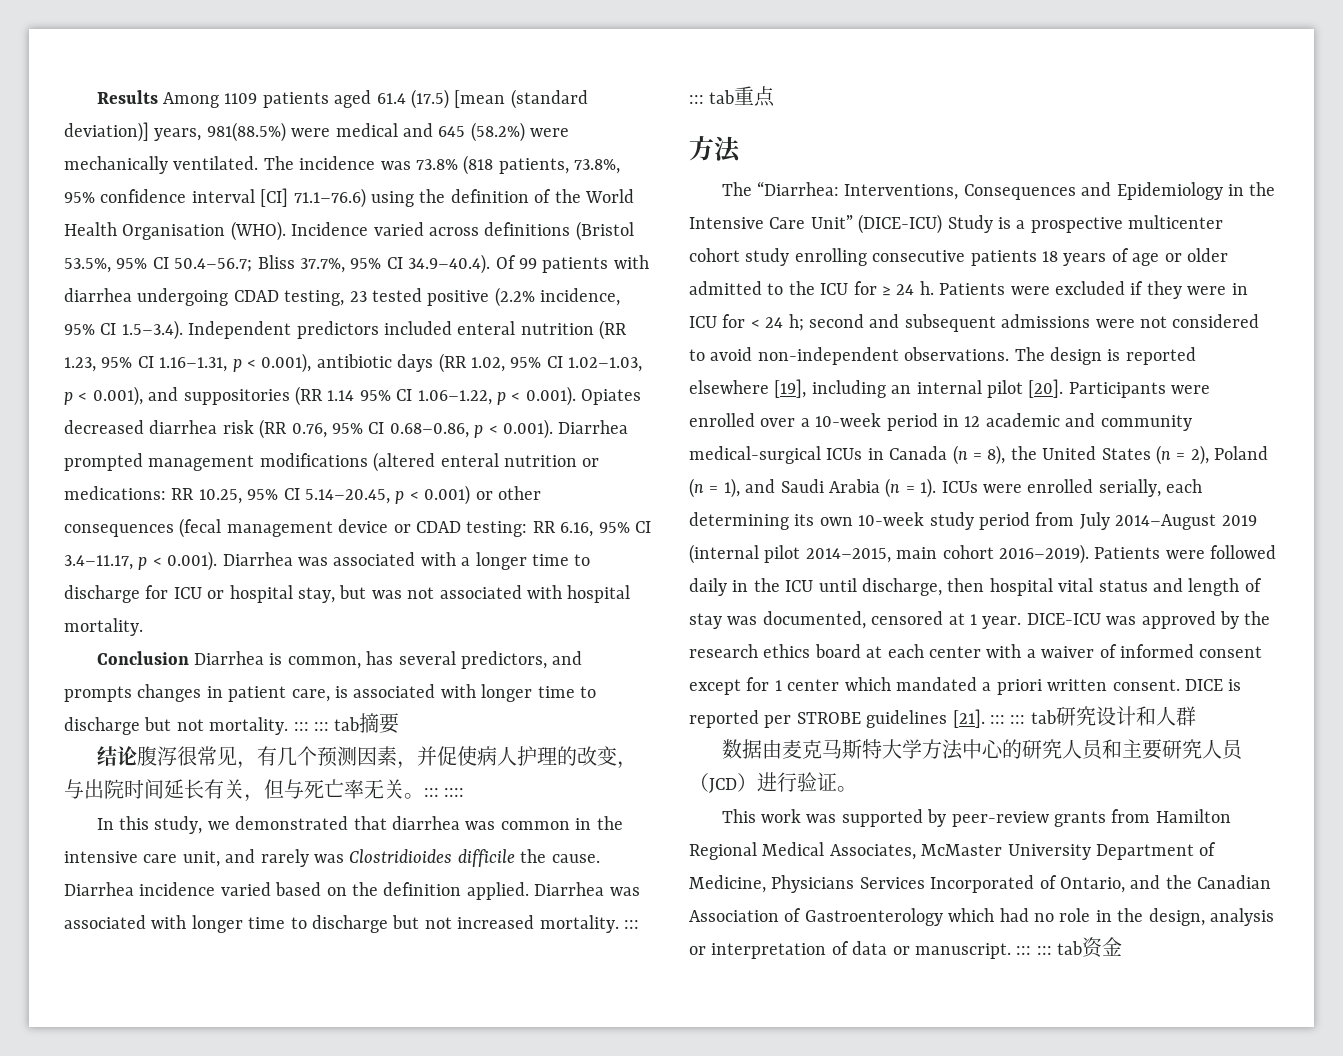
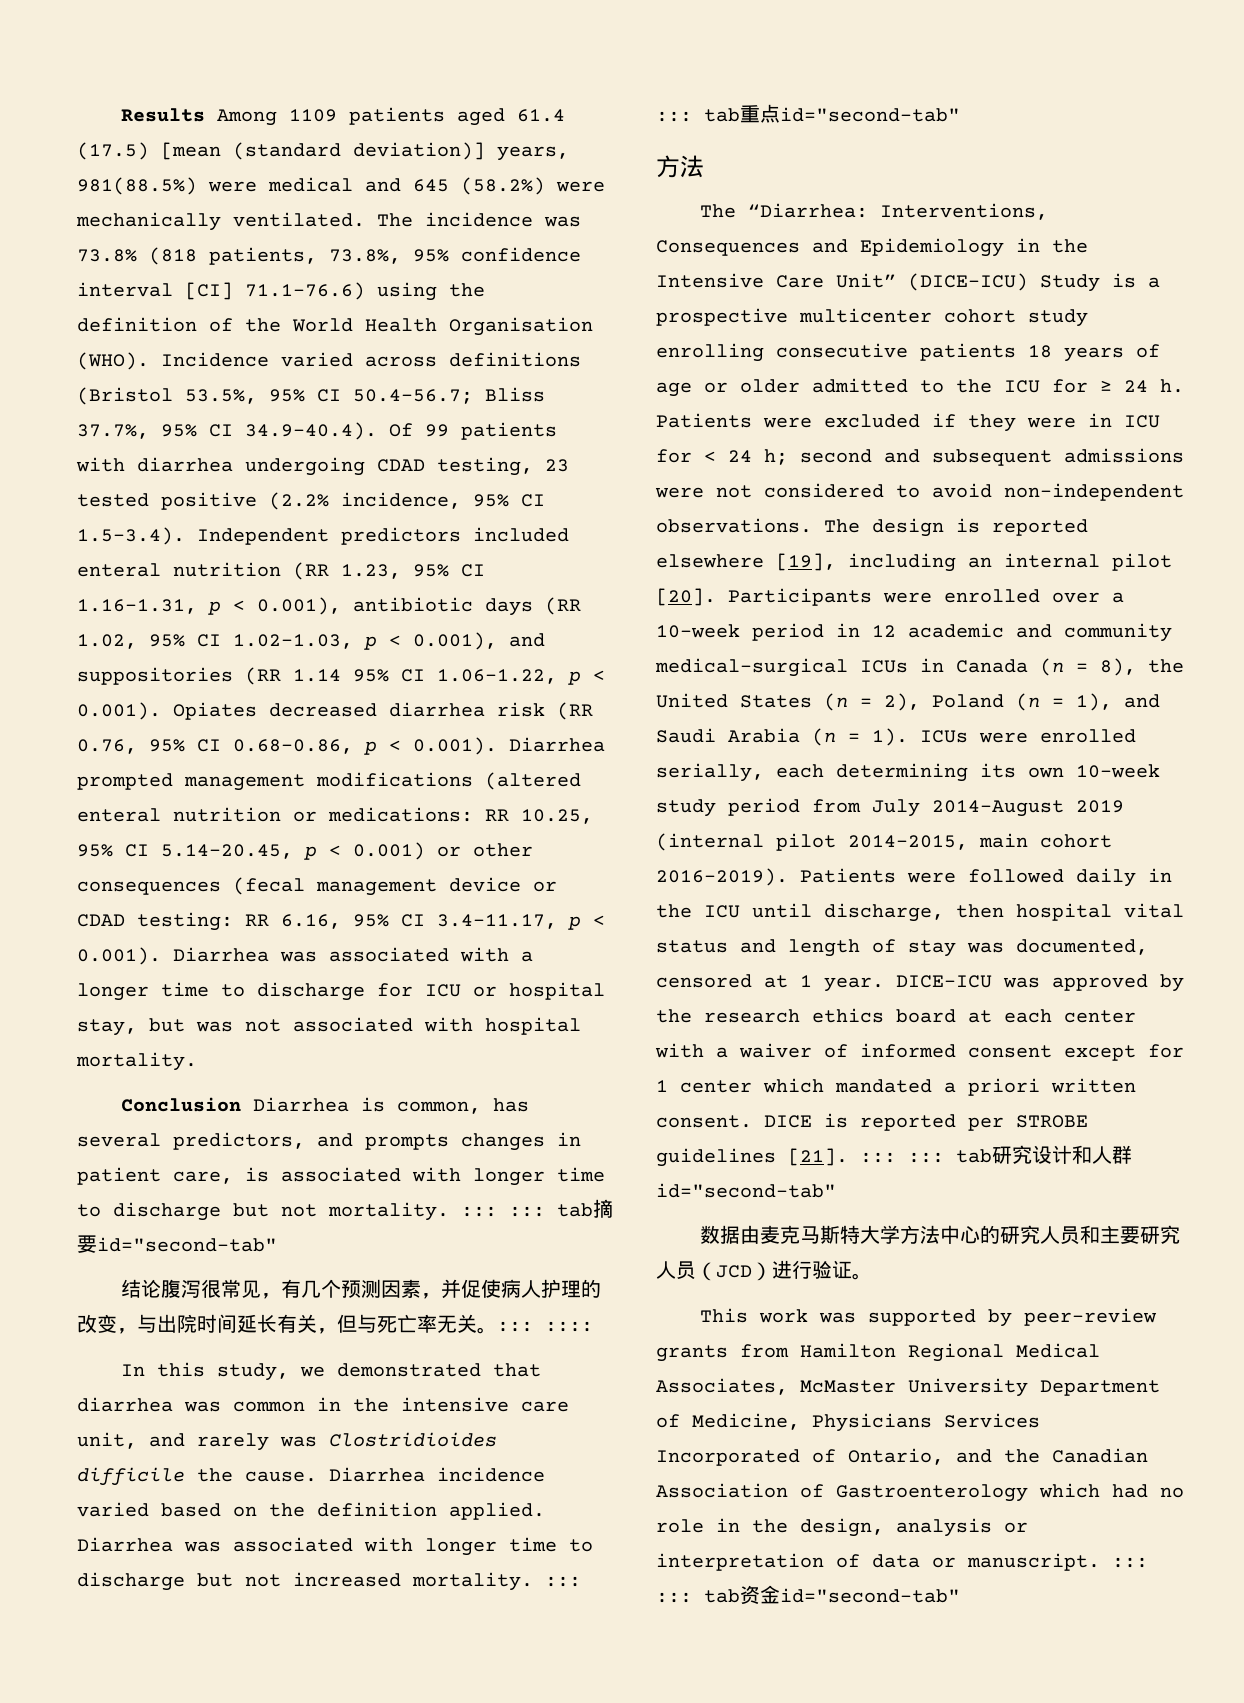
- Conclusion Diarrhea is common, has several predictors, and prompts changes in patient care, is associated with longer time to discharge but not mortality. ::: ::: tab摘要
+ Conclusion Diarrhea is common, has several predictors, and prompts changes in patient care, is associated with longer time to discharge but not mortality. ::: ::: tab摘要id="second-tab"
- Diarrhea was associated with longer time to discharge but not increased mortality. ::: ::: tab重点
+ Diarrhea was associated with longer time to discharge but not increased mortality. ::: ::: tab重点id="second-tab"
- DICE is reported per STROBE guidelines [21]. ::: ::: tab研究设计和人群
+ DICE is reported per STROBE guidelines [21]. ::: ::: tab研究设计和人群id="second-tab"
- This work was supported by peer-review grants from Hamilton Regional Medical Associates, McMaster University Department of Medicine, Physicians Services Incorporated of Ontario, and the Canadian Association of Gastroenterology which had no role in the design, analysis or interpretation of data or manuscript. ::: ::: tab资金
+ This work was supported by peer-review grants from Hamilton Regional Medical Associates, McMaster University Department of Medicine, Physicians Services Incorporated of Ontario, and the Canadian Association of Gastroenterology which had no role in the design, analysis or interpretation of data or manuscript. ::: ::: tab资金id="second-tab"

